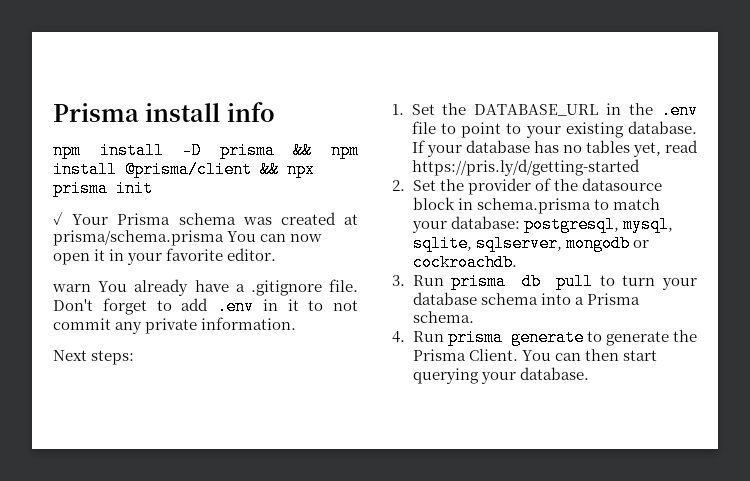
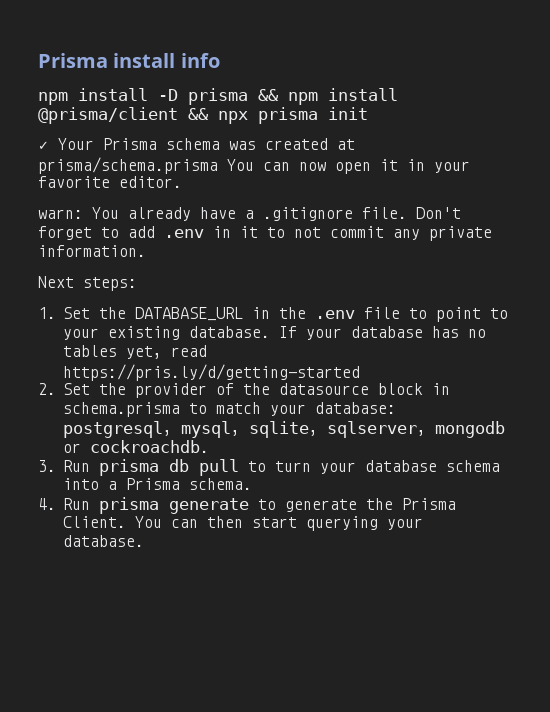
- warn You already have a .gitignore file.
+ warn: You already have a .gitignore file.

